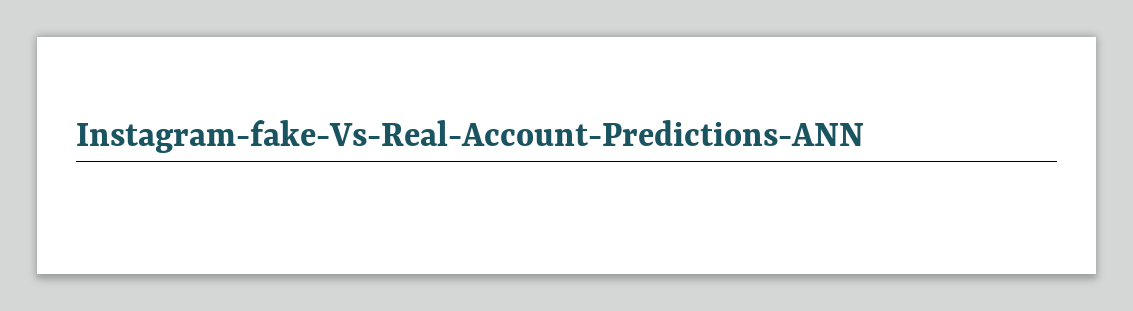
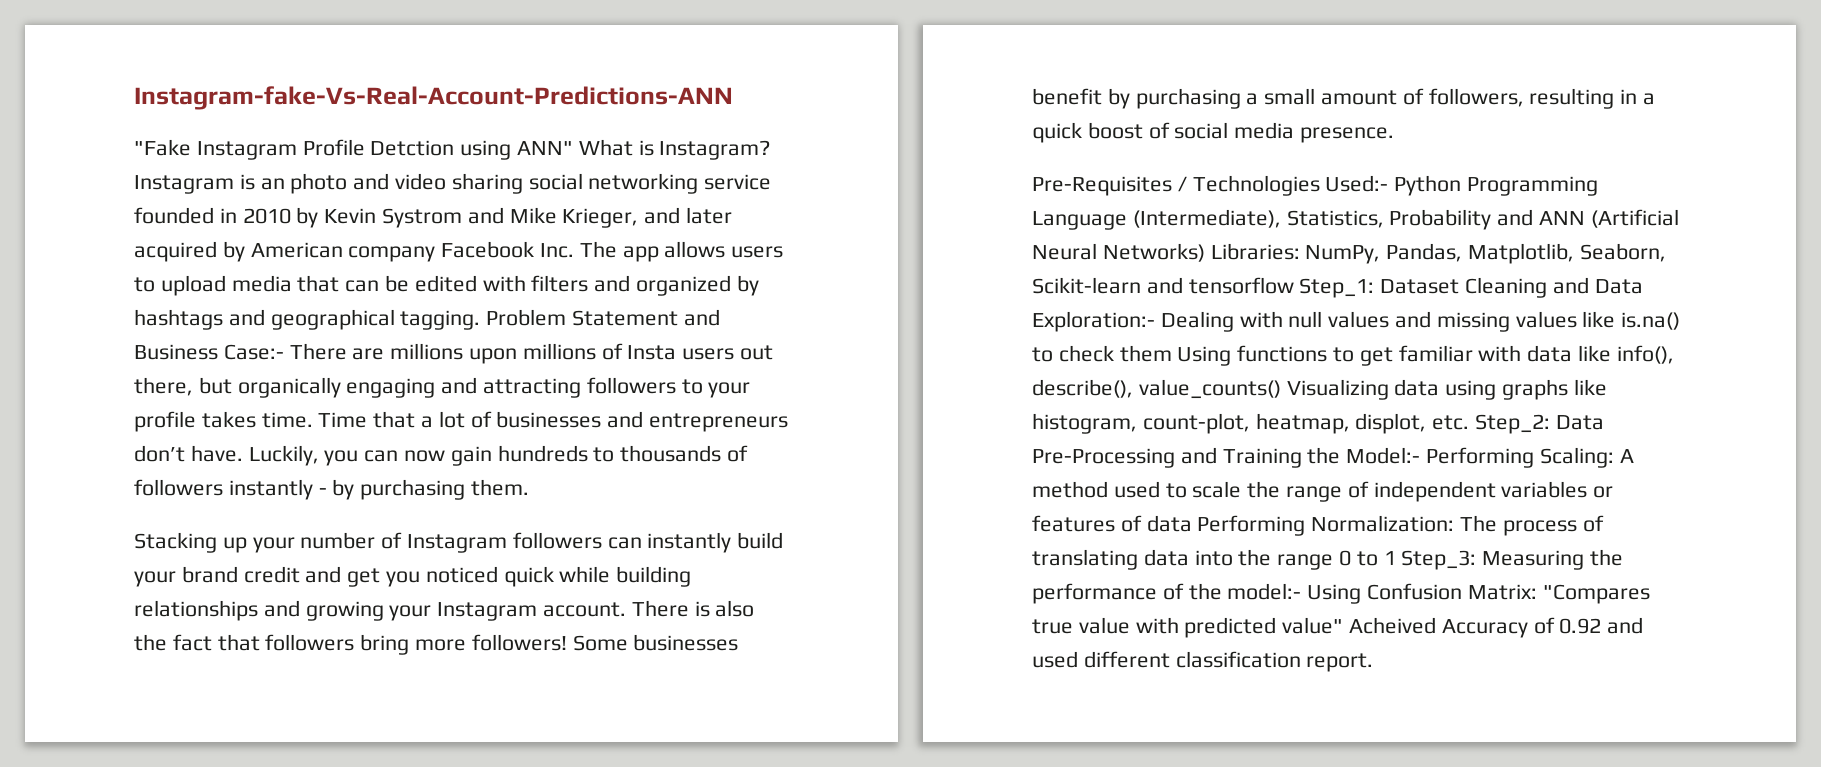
+ "Fake Instagram Profile Detction using ANN" What is Instagram? Instagram is an photo and video sharing social networking service founded in 2010 by Kevin Systrom and Mike Krieger, and later acquired by American company Facebook Inc. The app allows users to upload media that can be edited with filters and organized by hashtags and geographical tagging. Problem Statement and Business Case:- There are millions upon millions of Insta users out there, but organically engaging and attracting followers to your profile takes time. Time that a lot of businesses and entrepreneurs don’t have. Luckily, you can now gain hundreds to thousands of followers instantly - by purchasing them.
+ Stacking up your number of Instagram followers can instantly build your brand credit and get you noticed quick while building relationships and growing your Instagram account. There is also the fact that followers bring more followers! Some businesses benefit by purchasing a small amount of followers, resulting in a quick boost of social media presence.
+ Pre-Requisites / Technologies Used:- Python Programming Language (Intermediate), Statistics, Probability and ANN (Artificial Neural Networks) Libraries: NumPy, Pandas, Matplotlib, Seaborn, Scikit-learn and tensorflow Step_1: Dataset Cleaning and Data Exploration:- Dealing with null values and missing values like is.na() to check them Using functions to get familiar with data like info(), describe(), value_counts() Visualizing data using graphs like histogram, count-plot, heatmap, displot, etc. Step_2: Data Pre-Processing and Training the Model:- Performing Scaling: A method used to scale the range of independent variables or features of data Performing Normalization: The process of translating data into the range 0 to 1 Step_3: Measuring the performance of the model:- Using Confusion Matrix: "Compares true value with predicted value" Acheived Accuracy of 0.92 and used different classification report.

